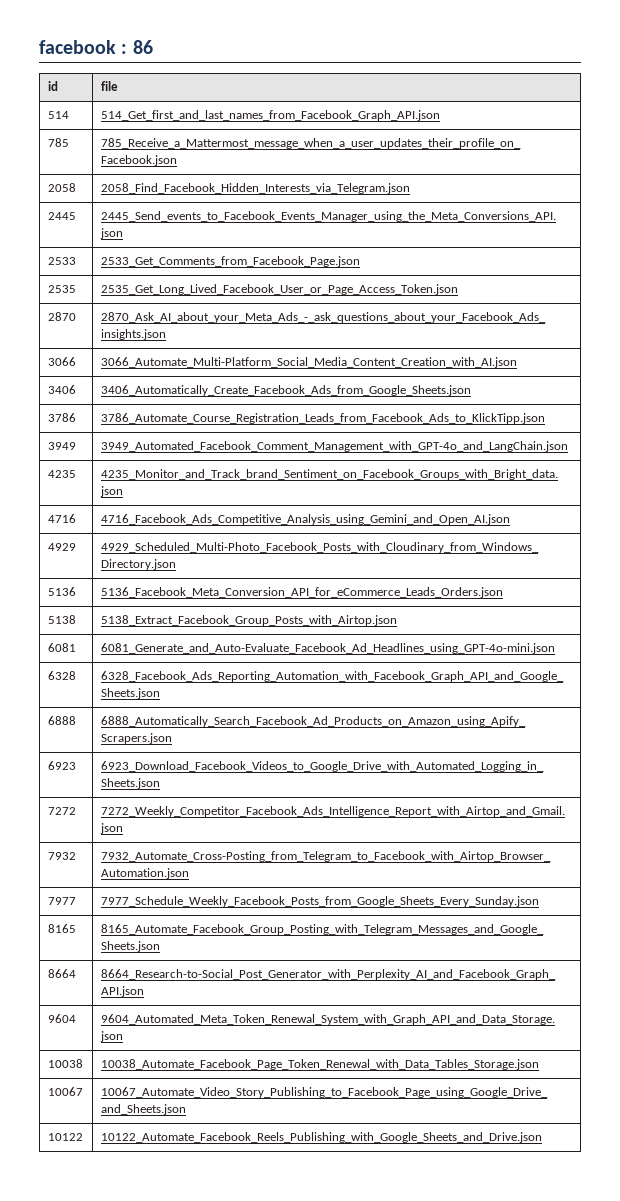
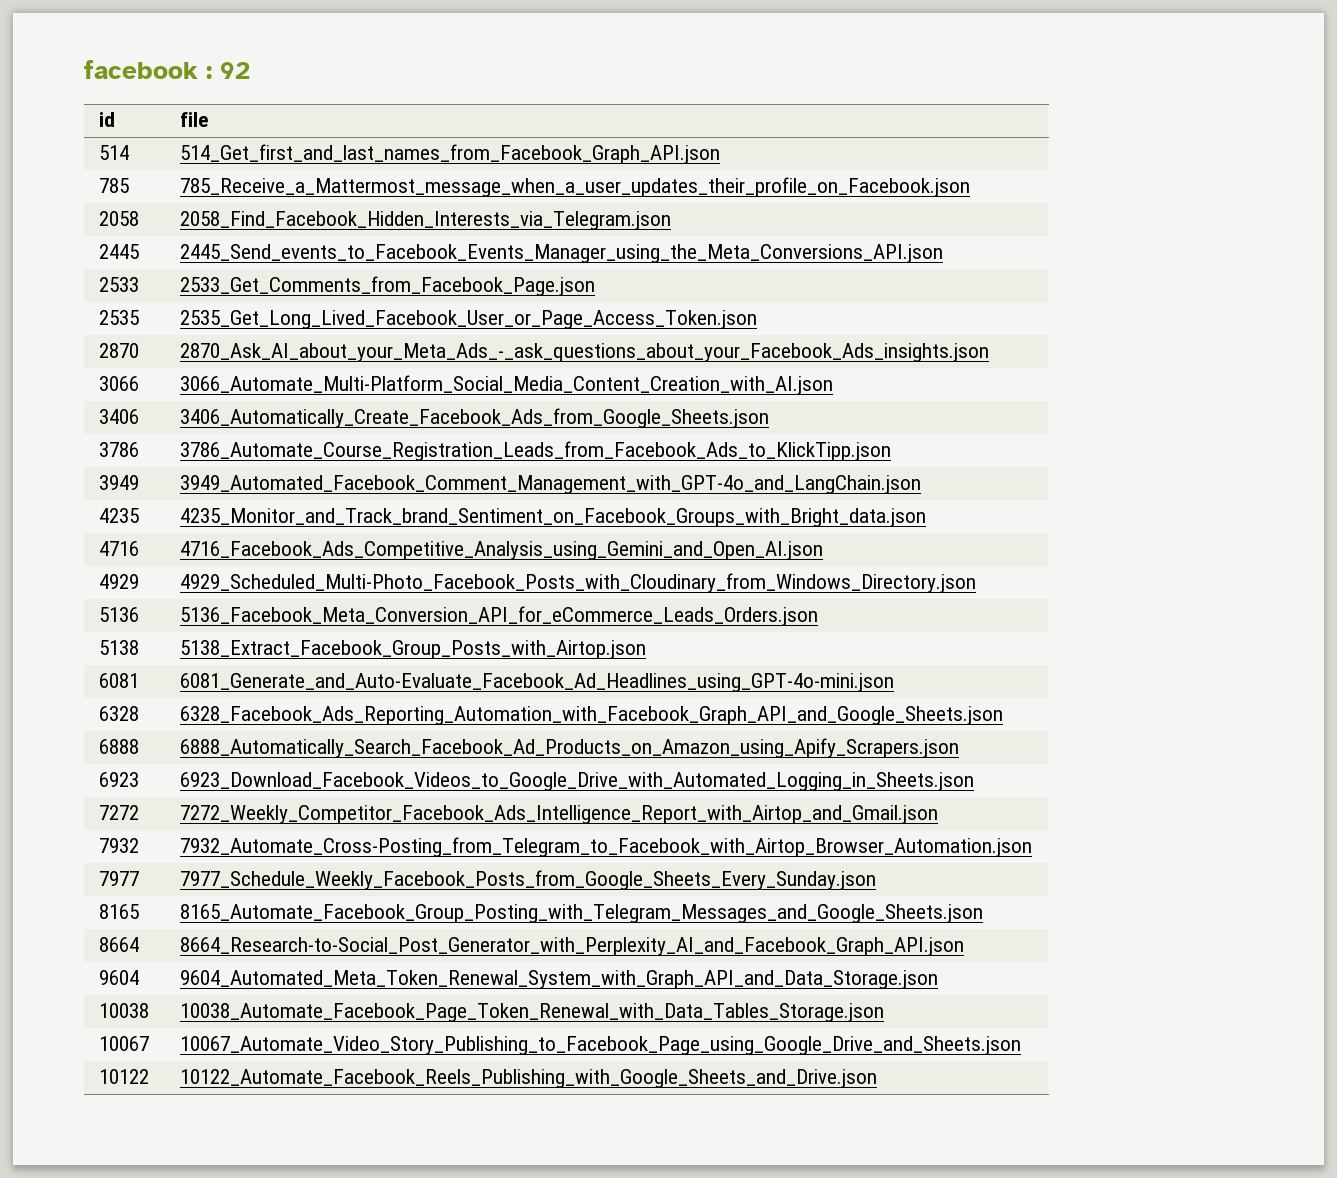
- facebook : 86
+ facebook : 92

